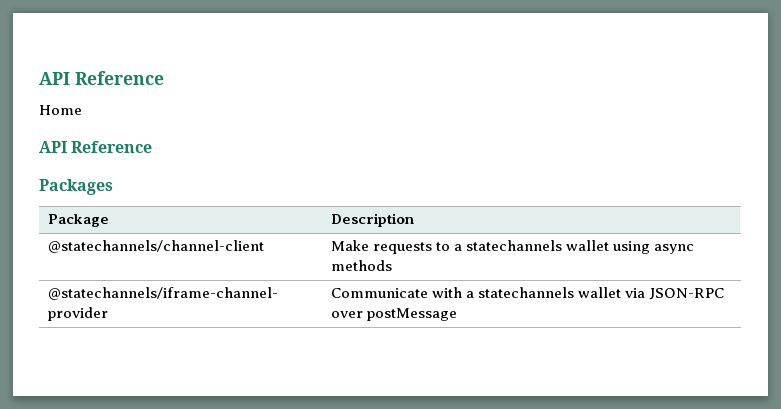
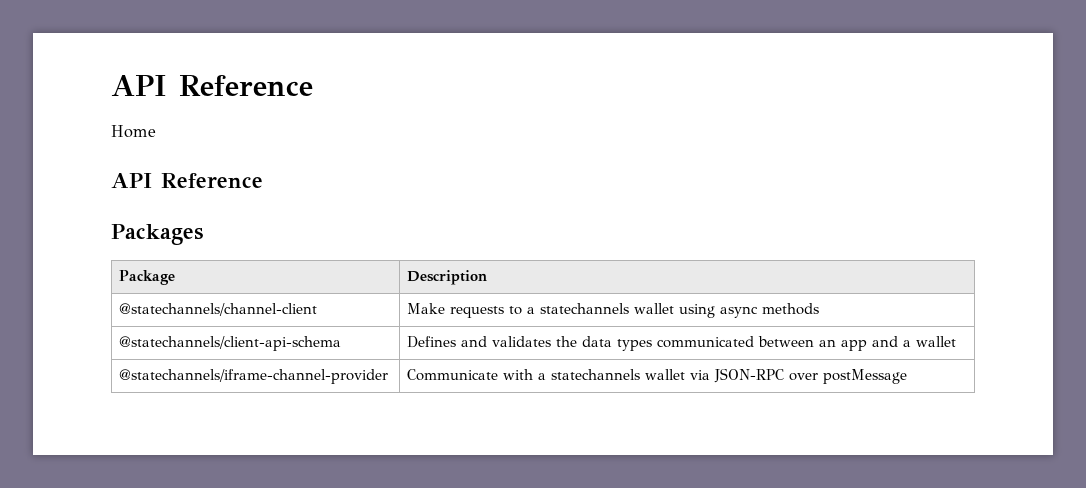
+ @statechannels/client-api-schema | Defines and validates the data types communicated between an app and a wallet

